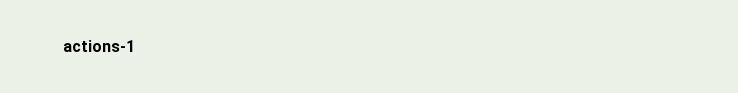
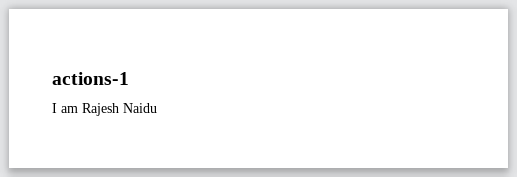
+ I am Rajesh Naidu

